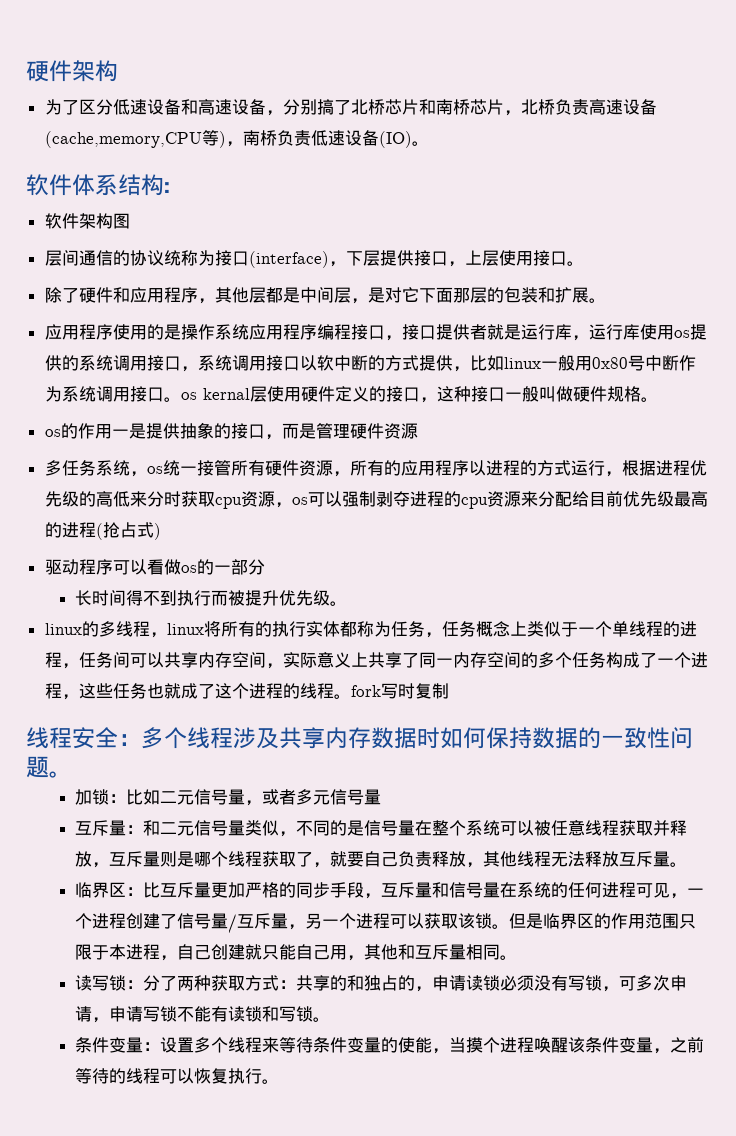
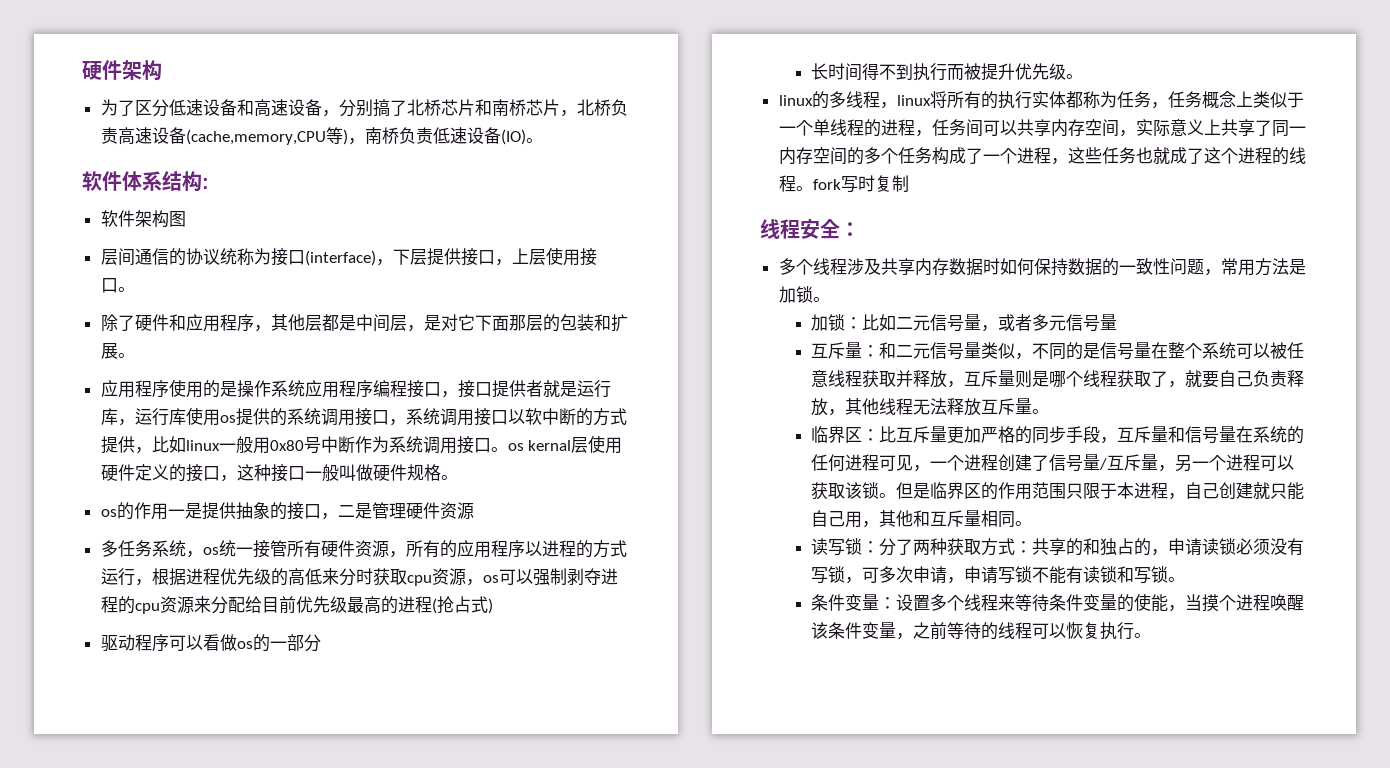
- os的作用一是提供抽象的接口，而是管理硬件资源
+ os的作用一是提供抽象的接口，二是管理硬件资源
- 线程安全：多个线程涉及共享内存数据时如何保持数据的一致性问题。
+ 线程安全：
+ 多个线程涉及共享内存数据时如何保持数据的一致性问题，常用方法是加锁。

